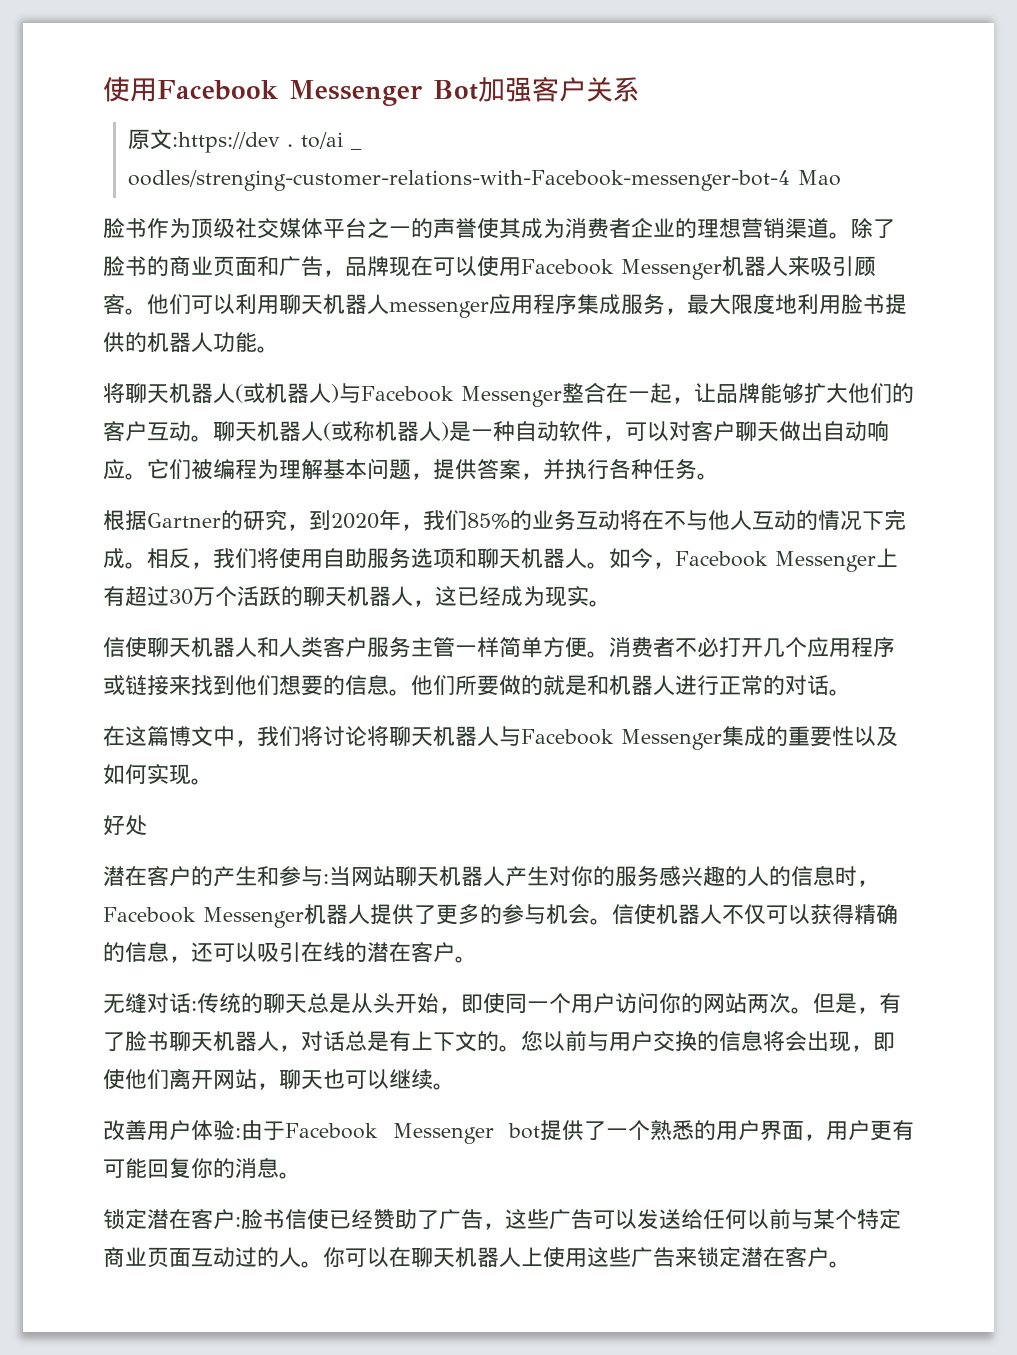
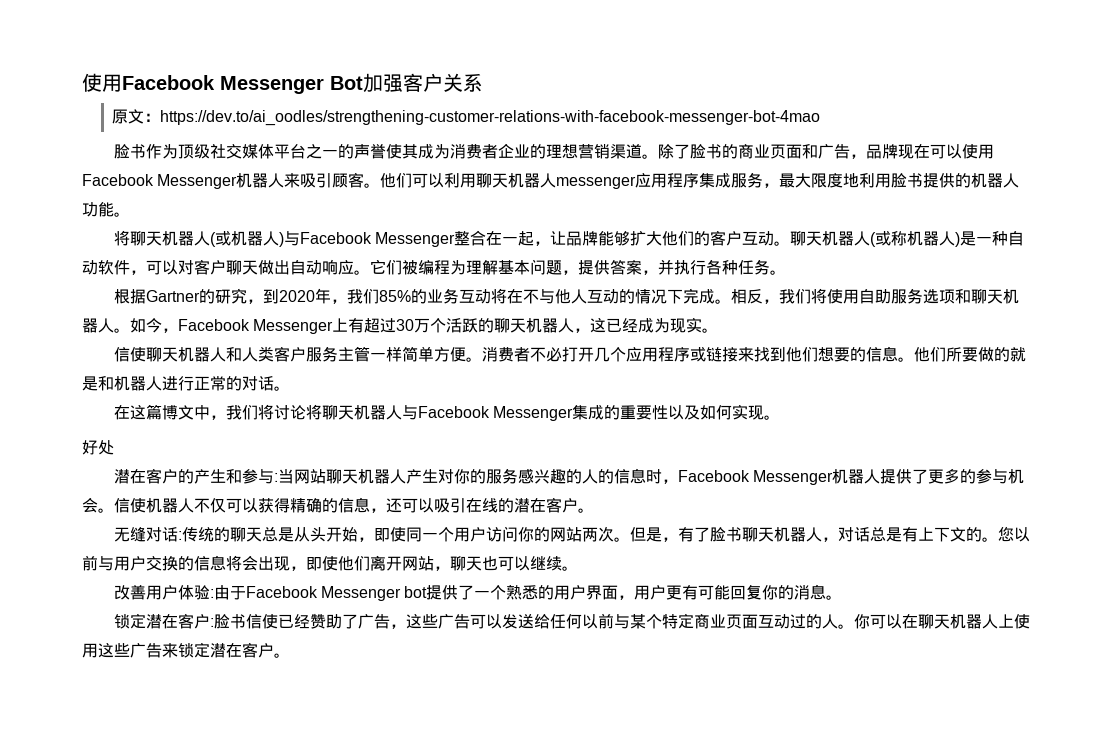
- 原文:https://dev . to/ai _ oodles/strenging-customer-relations-with-Facebook-messenger-bot-4 Mao
+ 原文：https://dev.to/ai_oodles/strengthening-customer-relations-with-facebook-messenger-bot-4mao

